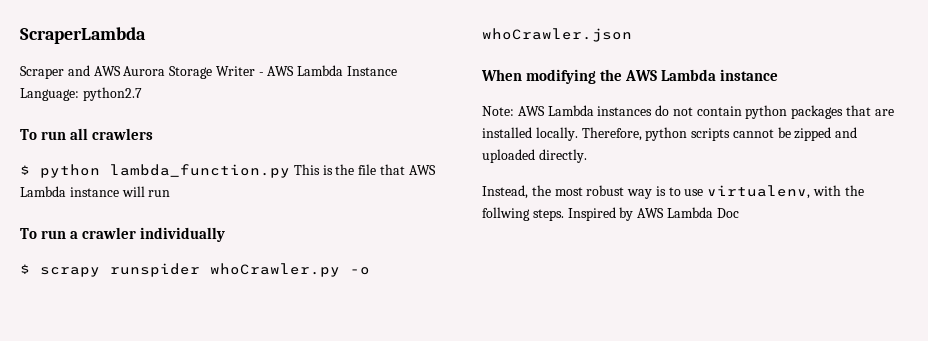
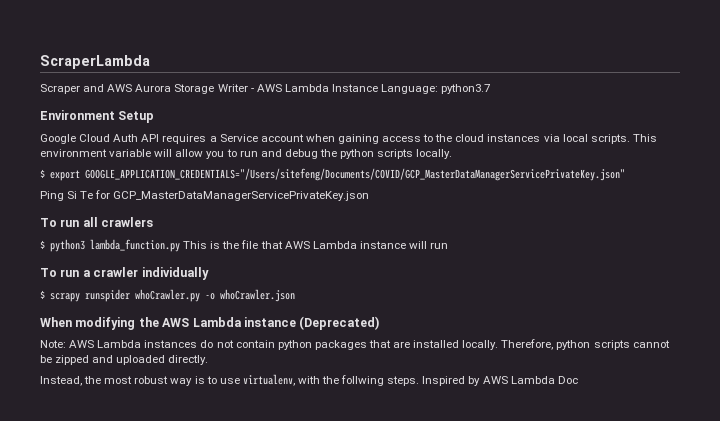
- Scraper and AWS Aurora Storage Writer - AWS Lambda Instance Language: python2.7
+ Scraper and AWS Aurora Storage Writer - AWS Lambda Instance Language: python3.7
+ Environment Setup
+ Google Cloud Auth API requires a Service account when gaining access to the cloud instances via local scripts. This environment variable will allow you to run and debug the python scripts locally.
+ $ export GOOGLE_APPLICATION_CREDENTIALS="/Users/sitefeng/Documents/COVID/GCP_MasterDataManagerServicePrivateKey.json"
+ Ping Si Te for GCP_MasterDataManagerServicePrivateKey.json
- $ python lambda_function.py This is the file that AWS Lambda instance will run
+ $ python3 lambda_function.py This is the file that AWS Lambda instance will run
- When modifying the AWS Lambda instance
+ When modifying the AWS Lambda instance (Deprecated)

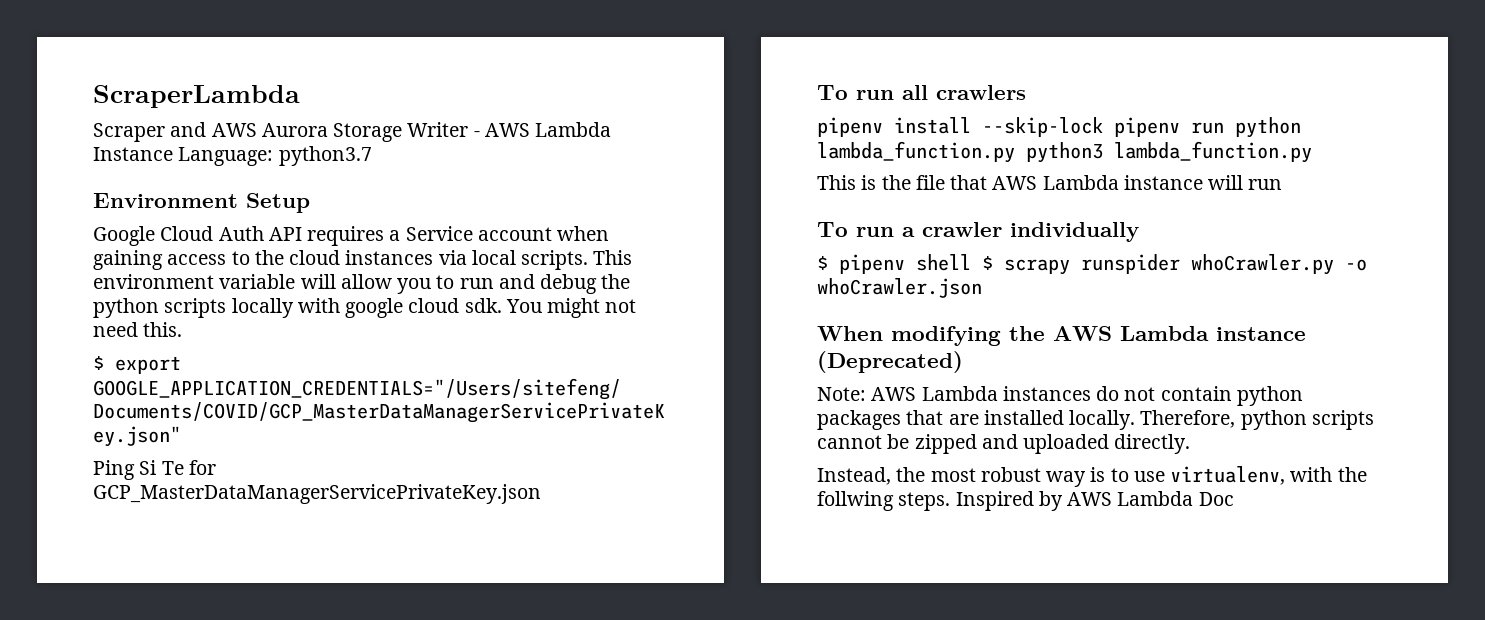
- This environment variable will allow you to run and debug the python scripts locally.
+ This environment variable will allow you to run and debug the python scripts locally with google cloud sdk. You might not need this.
- $ python3 lambda_function.py This is the file that AWS Lambda instance will run
+ pipenv install --skip-lock pipenv run python lambda_function.py python3 lambda_function.py
+ This is the file that AWS Lambda instance will run
- $ scrapy runspider whoCrawler.py -o whoCrawler.json
+ $ pipenv shell $ scrapy runspider whoCrawler.py -o whoCrawler.json

